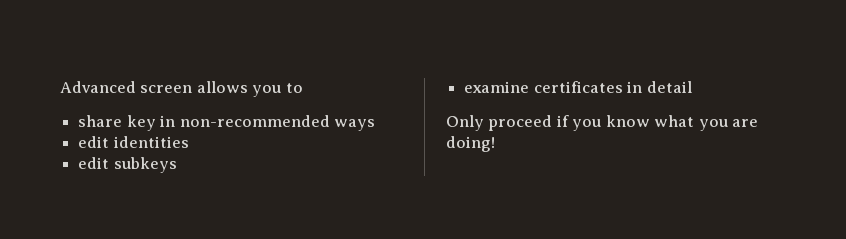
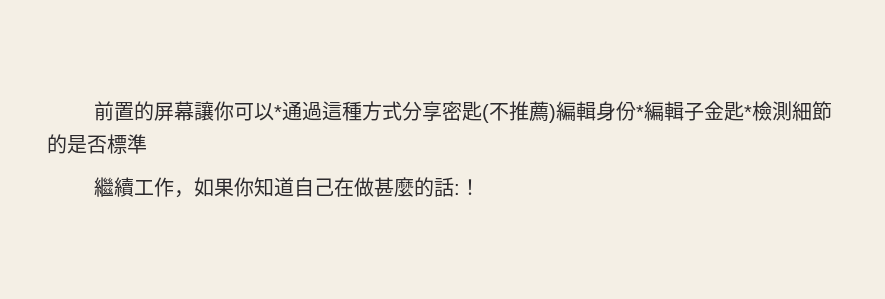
- Advanced screen allows you to
- share key in non-recommended ways
- edit identities
- edit subkeys
- examine certificates in detail
- Only proceed if you know what you are doing!
+ 前置的屏幕讓你可以*通過這種方式分享密匙(不推薦)編輯身份*編輯子金匙*檢測細節的是否標準
+ 繼續工作，如果你知道自己在做甚麼的話:！

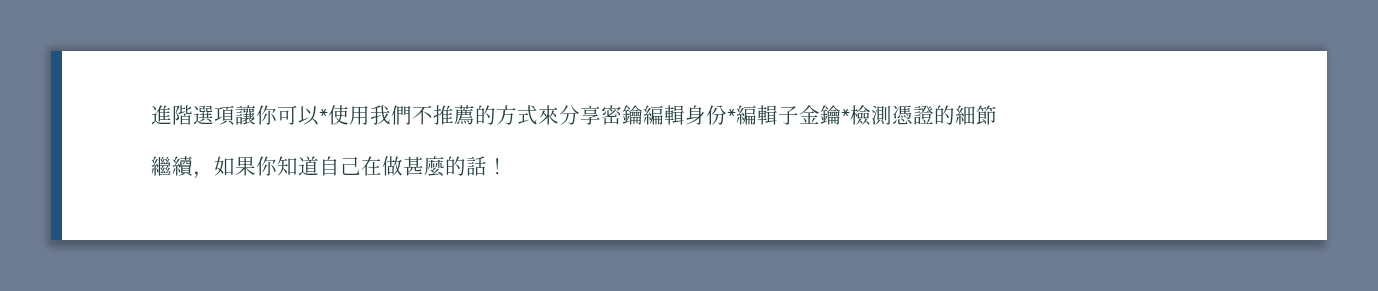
- 前置的屏幕讓你可以*通過這種方式分享密匙(不推薦)編輯身份*編輯子金匙*檢測細節的是否標準
+ 進階選項讓你可以*使用我們不推薦的方式來分享密鑰編輯身份*編輯子金鑰*檢測憑證的細節
- 繼續工作，如果你知道自己在做甚麼的話:！
+ 繼續，如果你知道自己在做甚麼的話！

